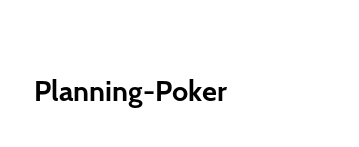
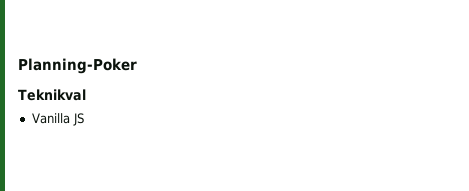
+ Teknikval
+ Vanilla JS

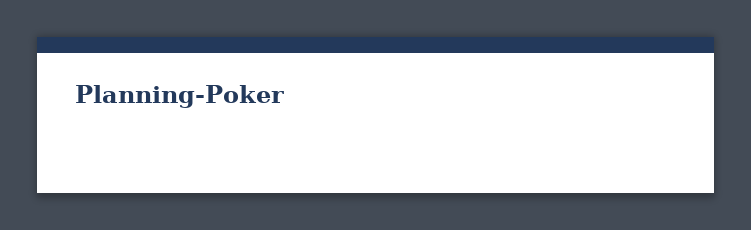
- Teknikval
- Vanilla JS

